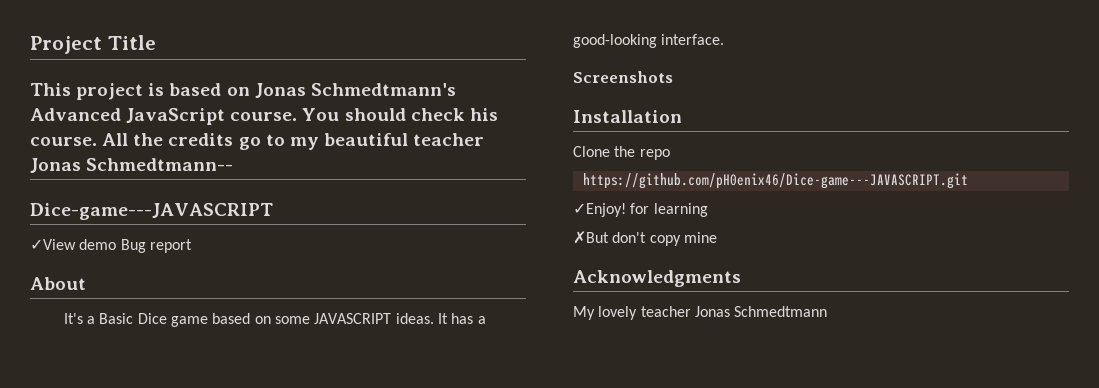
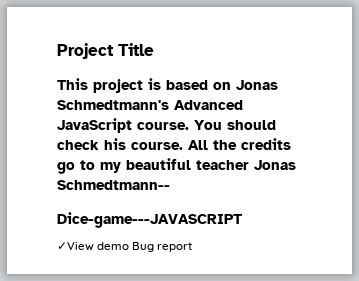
- About
- It's a Basic Dice game based on some JAVASCRIPT ideas. It has a good-looking interface.
- Screenshots
- Installation
- Clone the repo
- https://github.com/pH0enix46/Dice-game---JAVASCRIPT.git
- ✓Enjoy! for learning
- ✗But don't copy mine
- Acknowledgments
- My lovely teacher Jonas Schmedtmann

